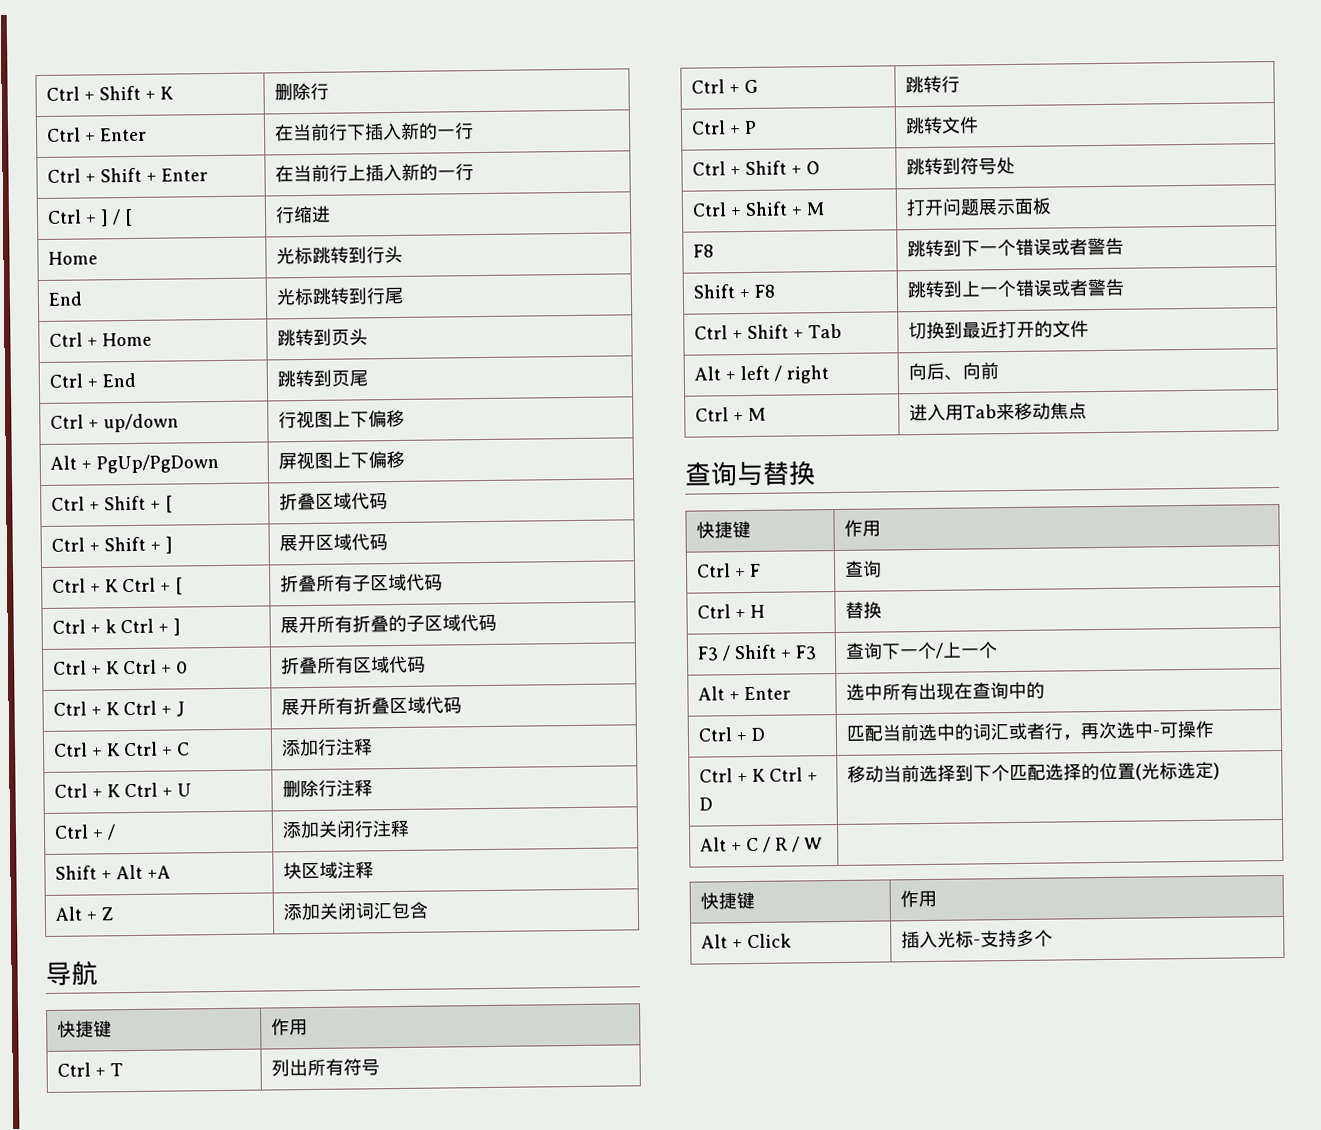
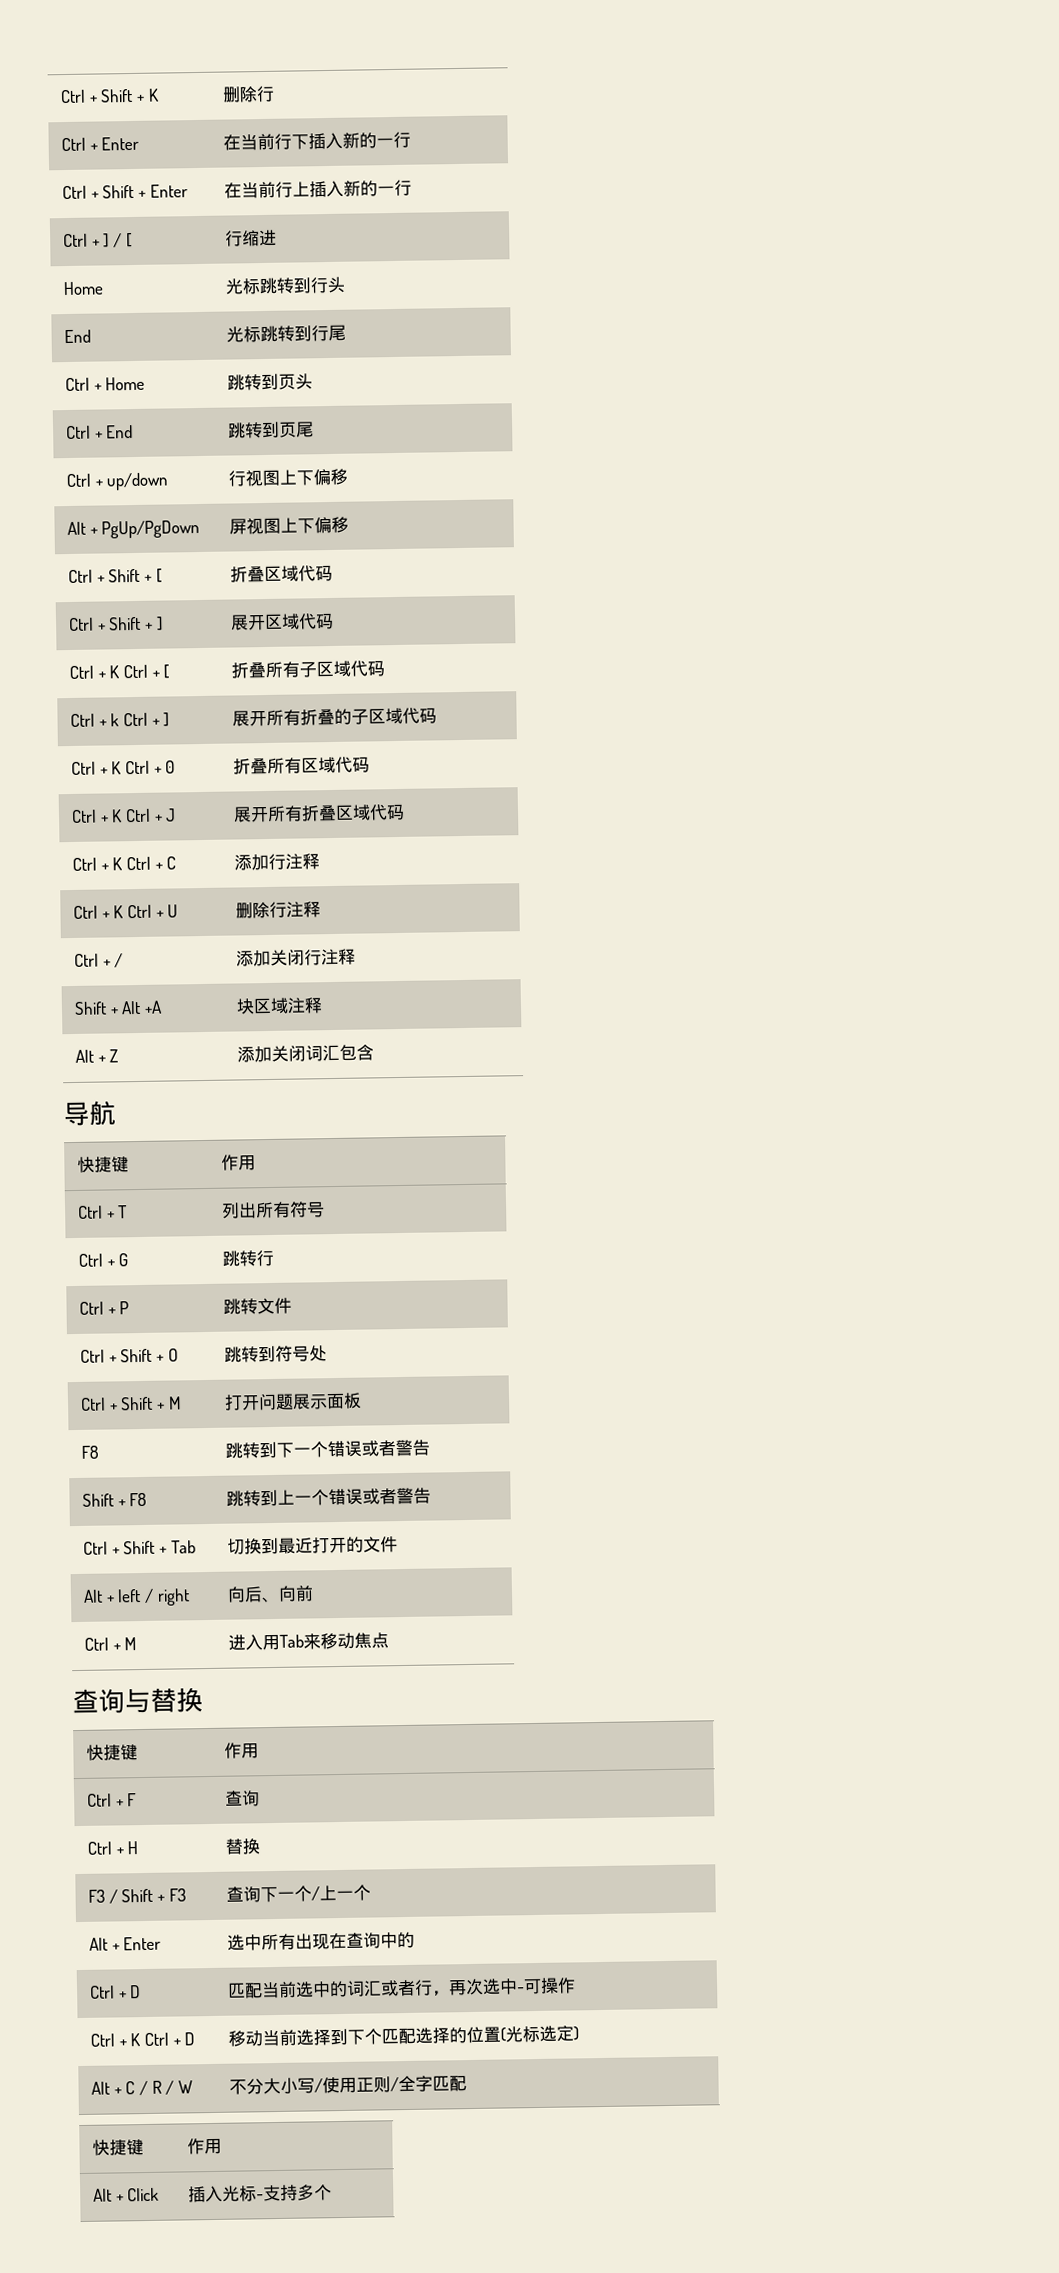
- Alt + C / R / W |
+ Alt + C / R / W | 不分大小写/使用正则/全字匹配

